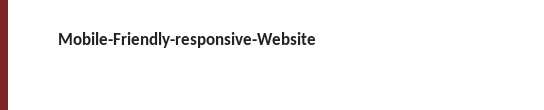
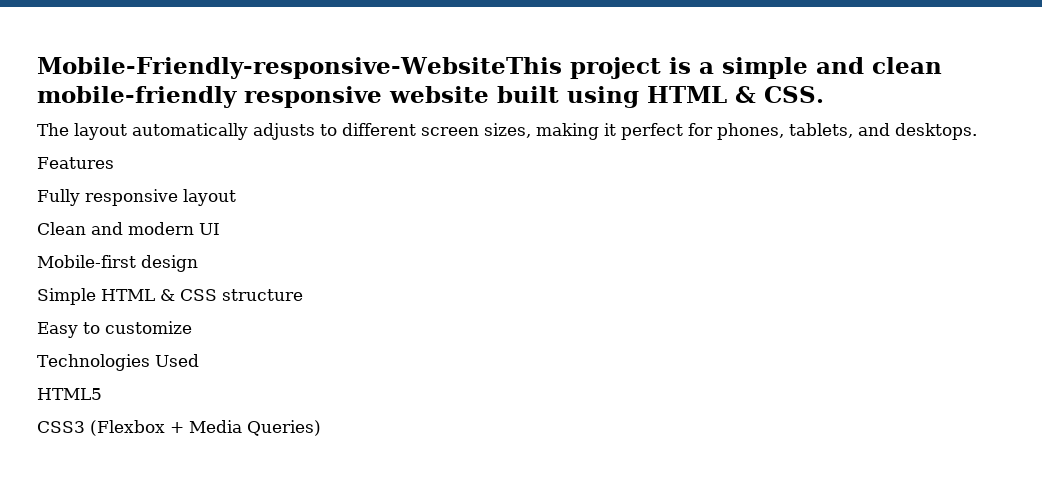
- Mobile-Friendly-responsive-Website
+ Mobile-Friendly-responsive-WebsiteThis project is a simple and clean mobile-friendly responsive website built using HTML & CSS.
+ The layout automatically adjusts to different screen sizes, making it perfect for phones, tablets, and desktops.
+ Features
+ Fully responsive layout
+ Clean and modern UI
+ Mobile-first design
+ Simple HTML & CSS structure
+ Easy to customize
+ Technologies Used
+ HTML5
+ CSS3 (Flexbox + Media Queries)

